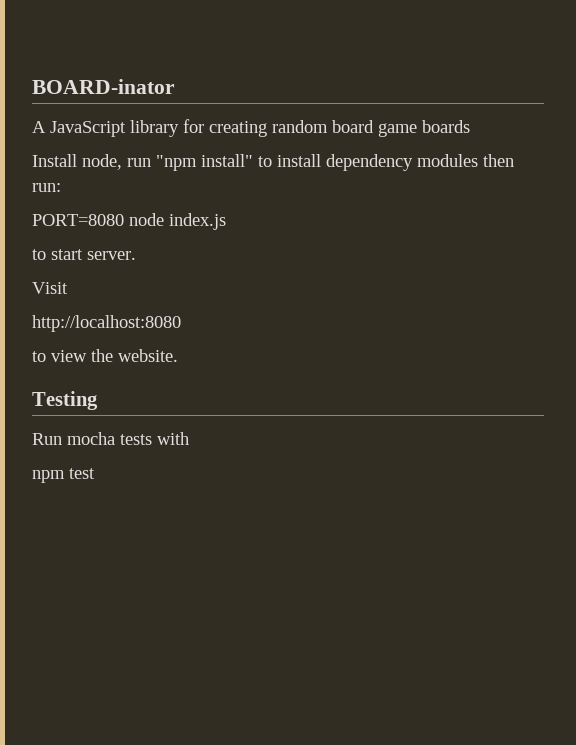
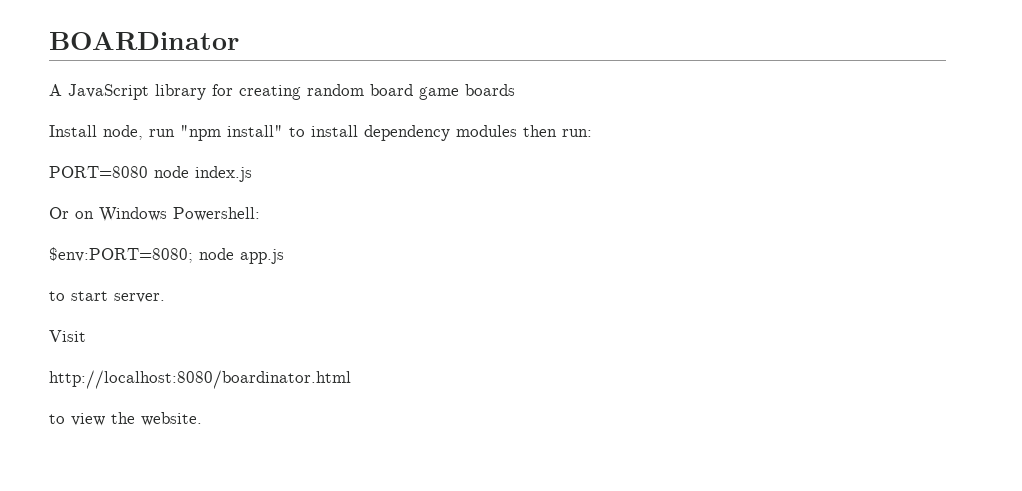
- BOARD-inator
+ BOARDinator
+ Or on Windows Powershell:
+ $env:PORT=8080; node app.js
- http://localhost:8080
+ http://localhost:8080/boardinator.html
- Testing
- Run mocha tests with
- npm test

